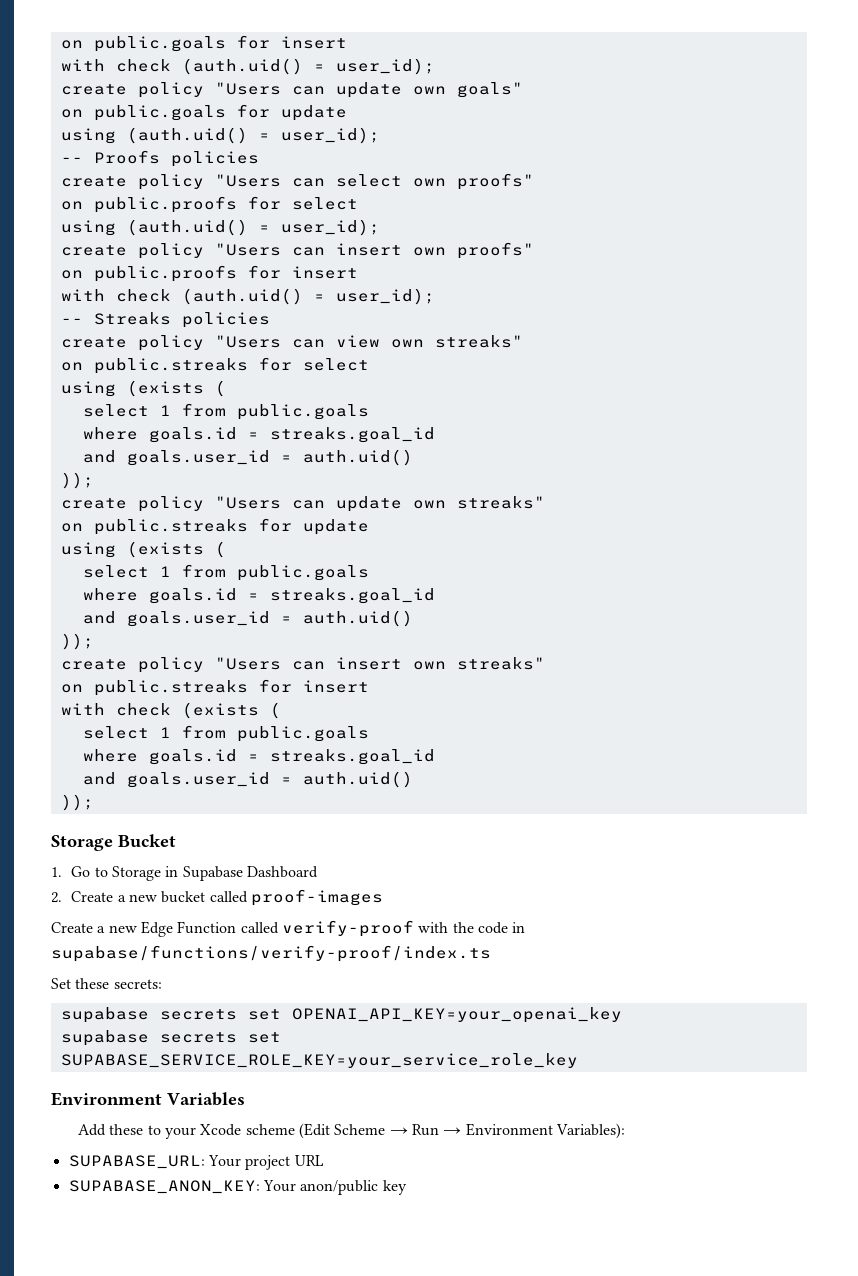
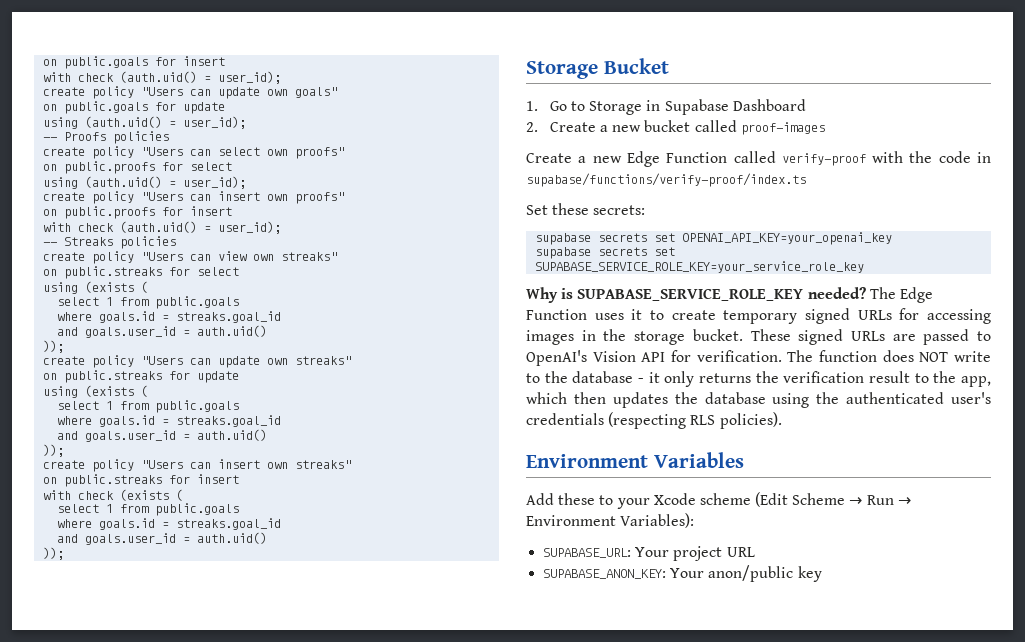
+ Why is SUPABASE_SERVICE_ROLE_KEY needed? The Edge Function uses it to create temporary signed URLs for accessing images in the storage bucket. These signed URLs are passed to OpenAI's Vision API for verification. The function does NOT write to the database - it only returns the verification result to the app, which then updates the database using the authenticated user's credentials (respecting RLS policies).

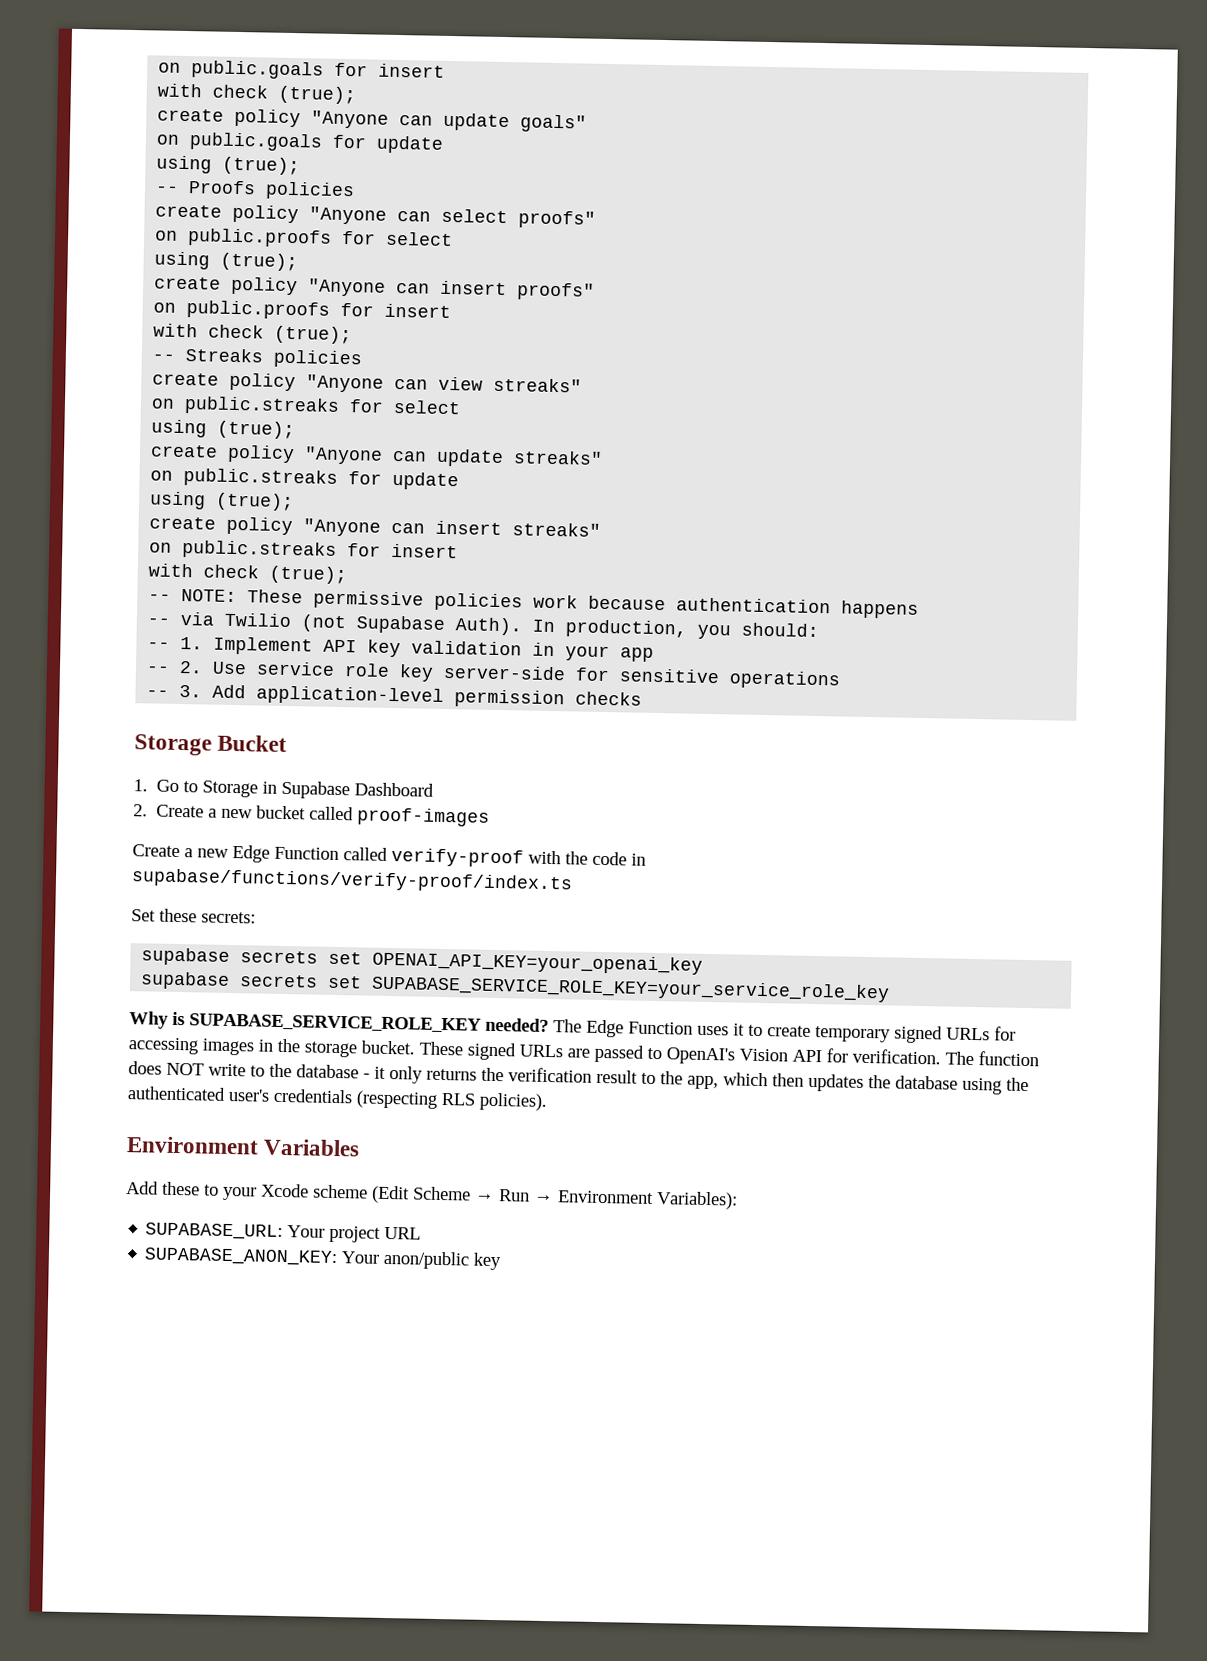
  on public.goals for insert
- with check (auth.uid() = user_id);
- create policy "Users can update own goals"
+ with check (true);
+ create policy "Anyone can update goals"
  on public.goals for update
- using (auth.uid() = user_id);
+ using (true);
- create policy "Users can select own proofs"
+ create policy "Anyone can select proofs"
  on public.proofs for select
- using (auth.uid() = user_id);
- create policy "Users can insert own proofs"
+ using (true);
+ create policy "Anyone can insert proofs"
  on public.proofs for insert
- with check (auth.uid() = user_id);
+ with check (true);
- create policy "Users can view own streaks"
+ create policy "Anyone can view streaks"
  on public.streaks for select
- using (exists (
- select 1 from public.goals
- where goals.id = streaks.goal_id
- and goals.user_id = auth.uid()
- ));
- create policy "Users can update own streaks"
+ using (true);
+ create policy "Anyone can update streaks"
  on public.streaks for update
- using (exists (
- select 1 from public.goals
- where goals.id = streaks.goal_id
- and goals.user_id = auth.uid()
- ));
- create policy "Users can insert own streaks"
+ using (true);
+ create policy "Anyone can insert streaks"
  on public.streaks for insert
- with check (exists (
- select 1 from public.goals
- where goals.id = streaks.goal_id
- and goals.user_id = auth.uid()
- ));
+ with check (true);
+ -- NOTE: These permissive policies work because authentication happens
+ -- via Twilio (not Supabase Auth). In production, you should:
+ -- 1. Implement API key validation in your app
+ -- 2. Use service role key server-side for sensitive operations
+ -- 3. Add application-level permission checks

